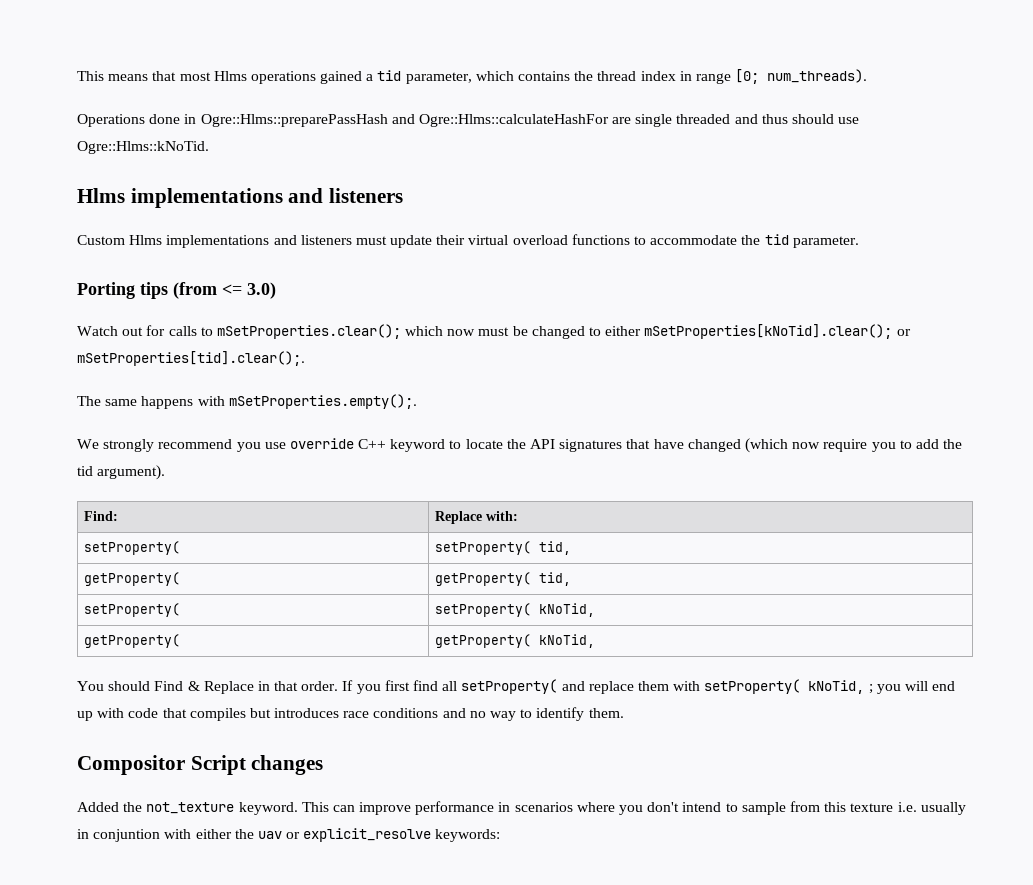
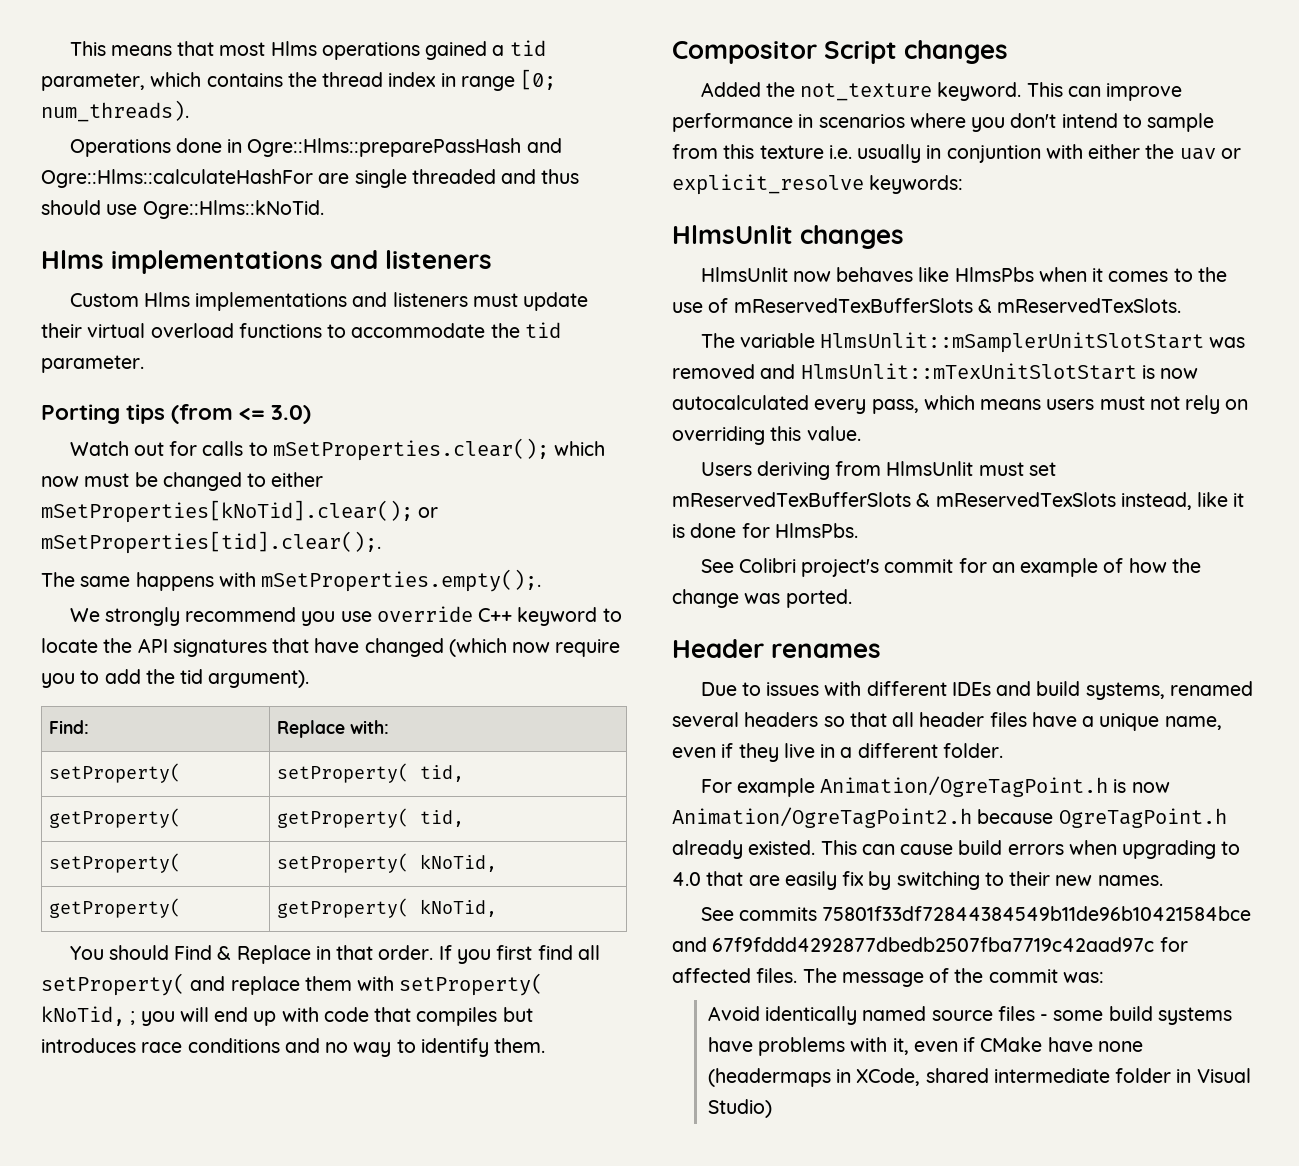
+ HlmsUnlit changes
+ HlmsUnlit now behaves like HlmsPbs when it comes to the use of mReservedTexBufferSlots & mReservedTexSlots.
+ The variable HlmsUnlit::mSamplerUnitSlotStart was removed and HlmsUnlit::mTexUnitSlotStart is now autocalculated every pass, which means users must not rely on overriding this value.
+ Users deriving from HlmsUnlit must set mReservedTexBufferSlots & mReservedTexSlots instead, like it is done for HlmsPbs.
+ See Colibri project's commit for an example of how the change was ported.
+ Header renames
+ Due to issues with different IDEs and build systems, renamed several headers so that all header files have a unique name, even if they live in a different folder.
+ For example Animation/OgreTagPoint.h is now Animation/OgreTagPoint2.h because OgreTagPoint.h already existed. This can cause build errors when upgrading to 4.0 that are easily fix by switching to their new names.
+ See commits 75801f33df72844384549b11de96b10421584bce and 67f9fddd4292877dbedb2507fba7719c42aad97c for affected files. The message of the commit was:
+ Avoid identically named source files - some build systems have problems with it, even if CMake have none (headermaps in XCode, shared intermediate folder in Visual Studio)

